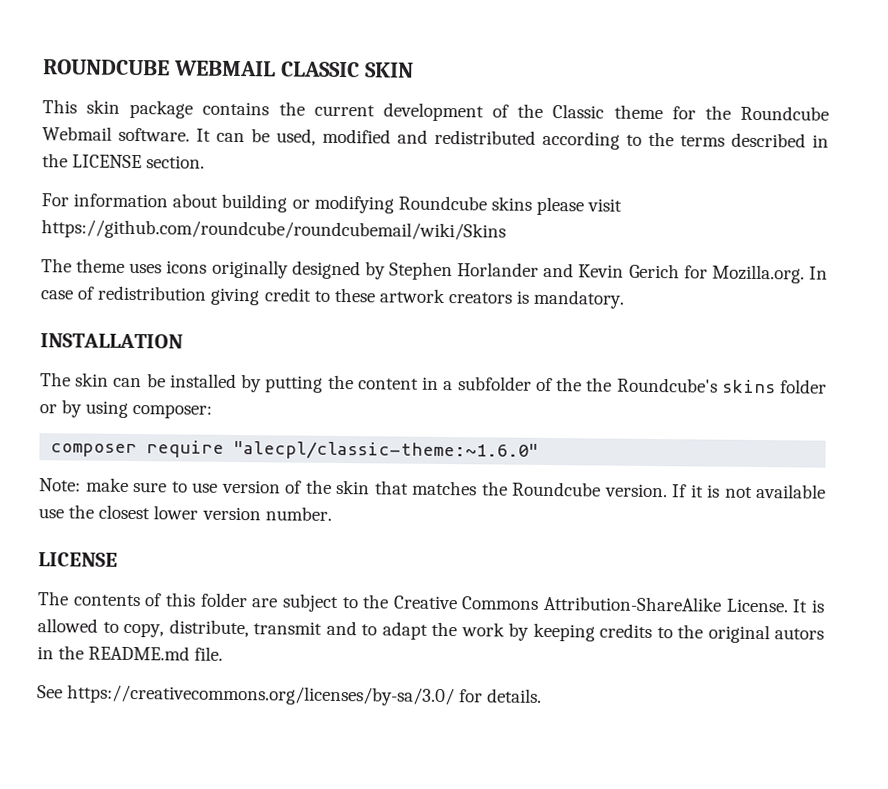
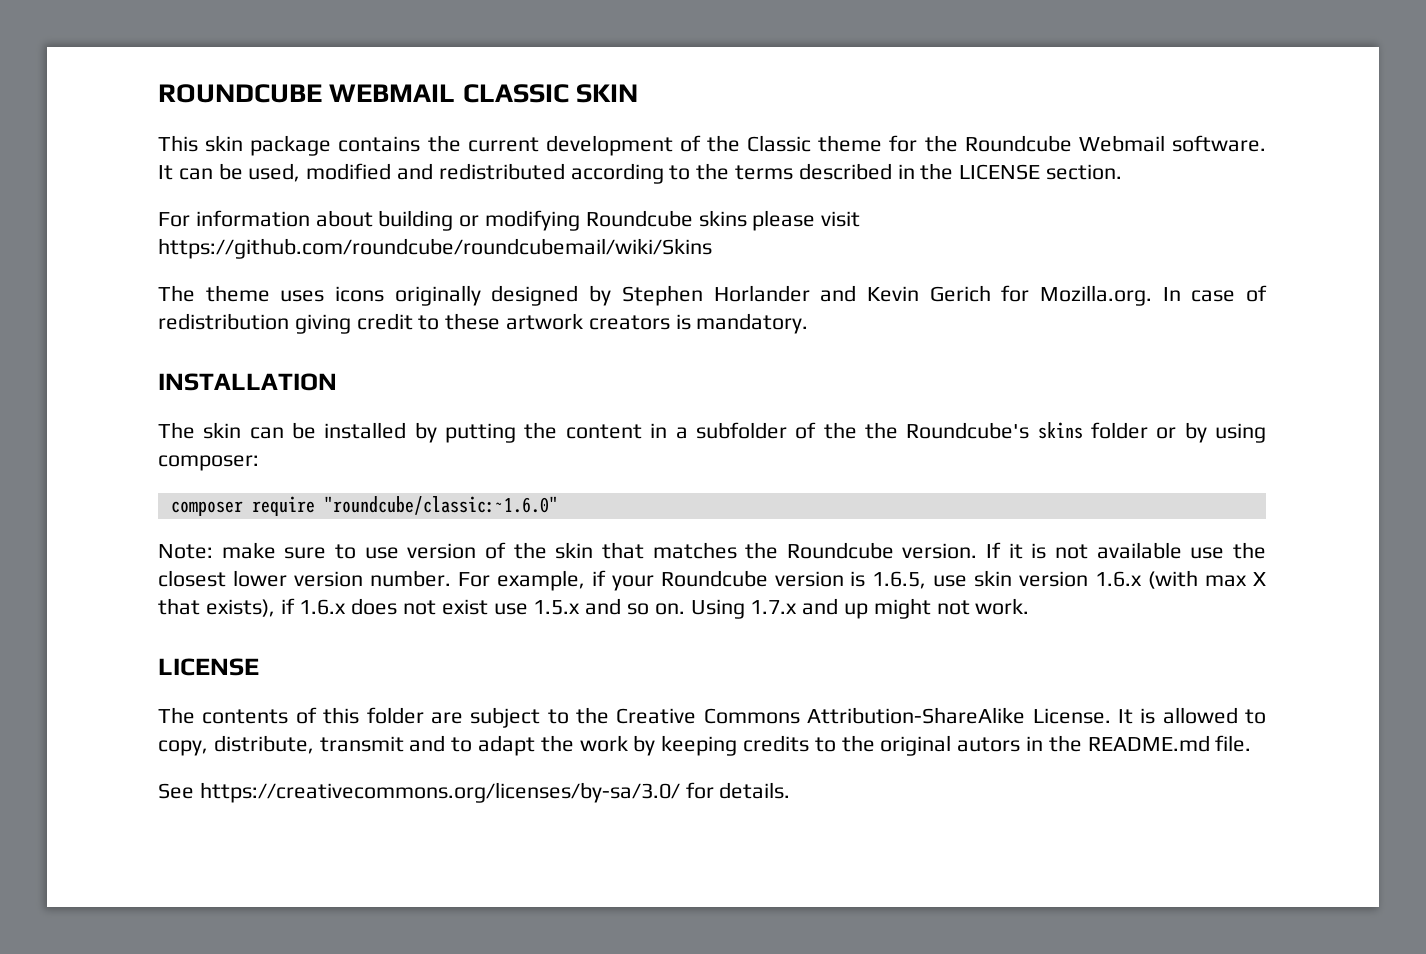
- composer require "alecpl/classic-theme:~1.6.0"
+ composer require "roundcube/classic:~1.6.0"
+ For example, if your Roundcube version is 1.6.5, use skin version 1.6.x (with max X that exists), if 1.6.x does not exist use 1.5.x and so on. Using 1.7.x and up might not work.

